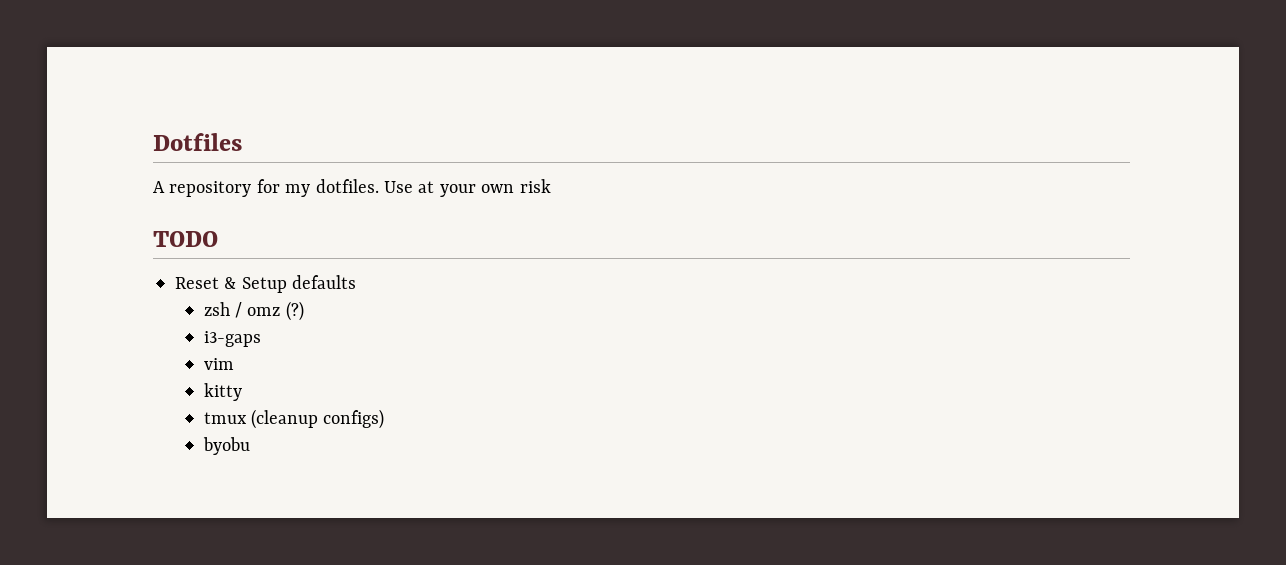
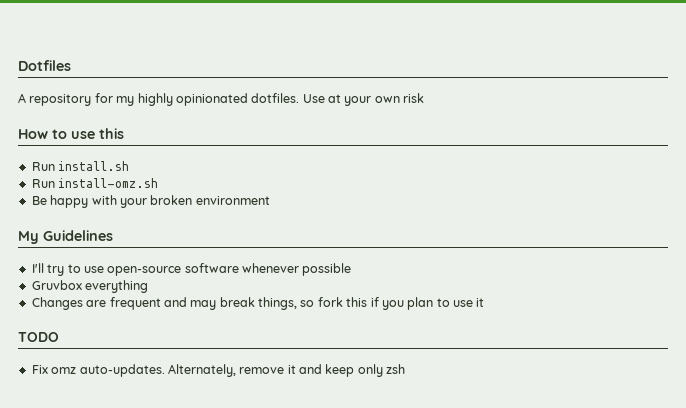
- A repository for my dotfiles.
+ A repository for my highly opinionated dotfiles.
+ How to use this
+ Run install.sh
+ Run install-omz.sh
+ Be happy with your broken environment
+ My Guidelines
+ I'll try to use open-source software whenever possible
+ Gruvbox everything
+ Changes are frequent and may break things, so fork this if you plan to use it
  TODO
- Reset & Setup defaults
- zsh / omz (?)
- i3-gaps
- vim
- kitty
- tmux (cleanup configs)
- byobu
+ Fix omz auto-updates. Alternately, remove it and keep only zsh

